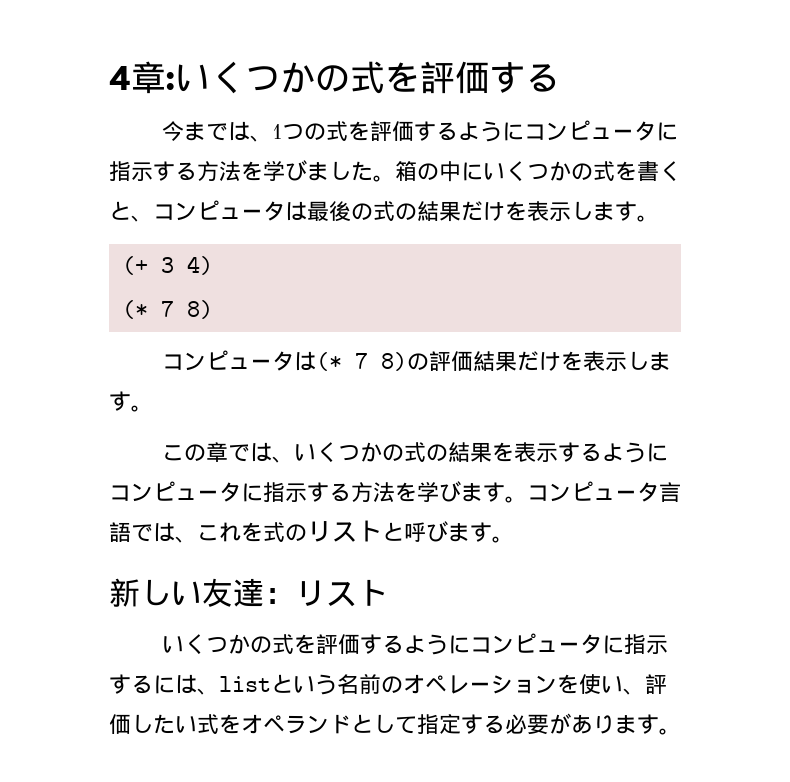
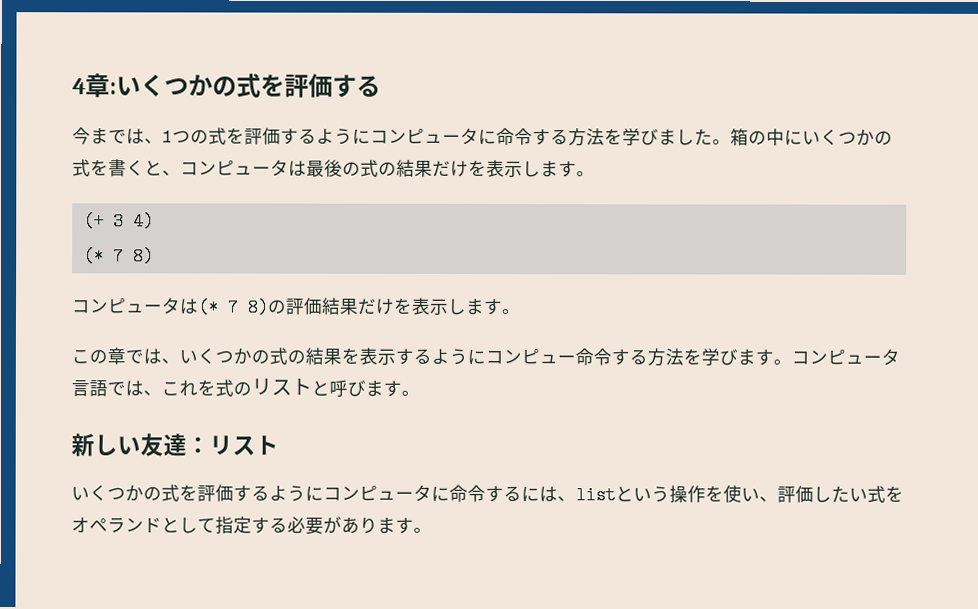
- 今までは、1つの式を評価するようにコンピュータに指示する方法を学びました。
+ 今までは、1つの式を評価するようにコンピュータに命令する方法を学びました。
- この章では、いくつかの式の結果を表示するようにコンピュータに指示する方法を学びます。
+ この章では、いくつかの式の結果を表示するようにコンピュー命令する方法を学びます。
- いくつかの式を評価するようにコンピュータに指示するには、listという名前のオペレーションを使い、評価したい式をオペランドとして指定する必要があります。
+ いくつかの式を評価するようにコンピュータに命令するには、listという操作を使い、評価したい式をオペランドとして指定する必要があります。

